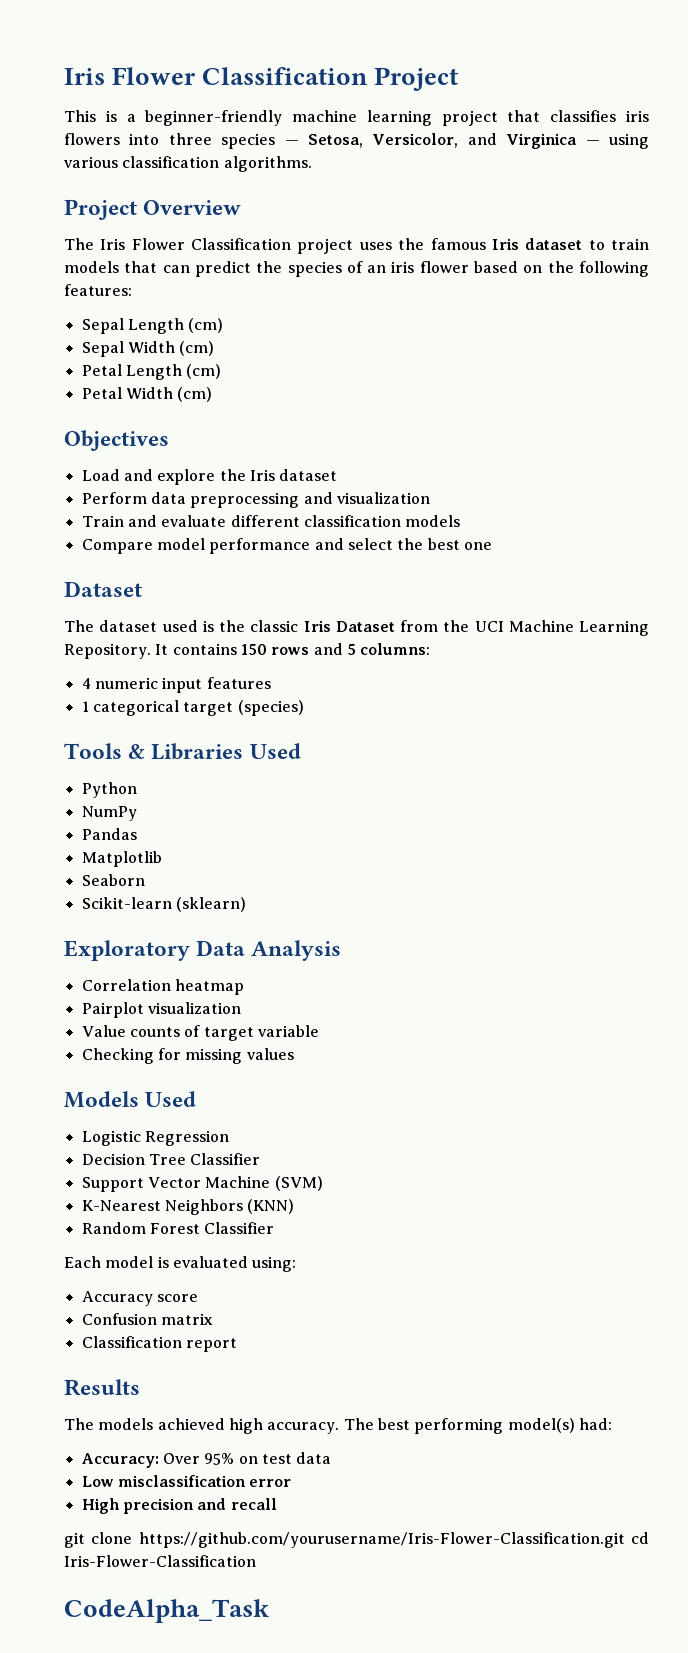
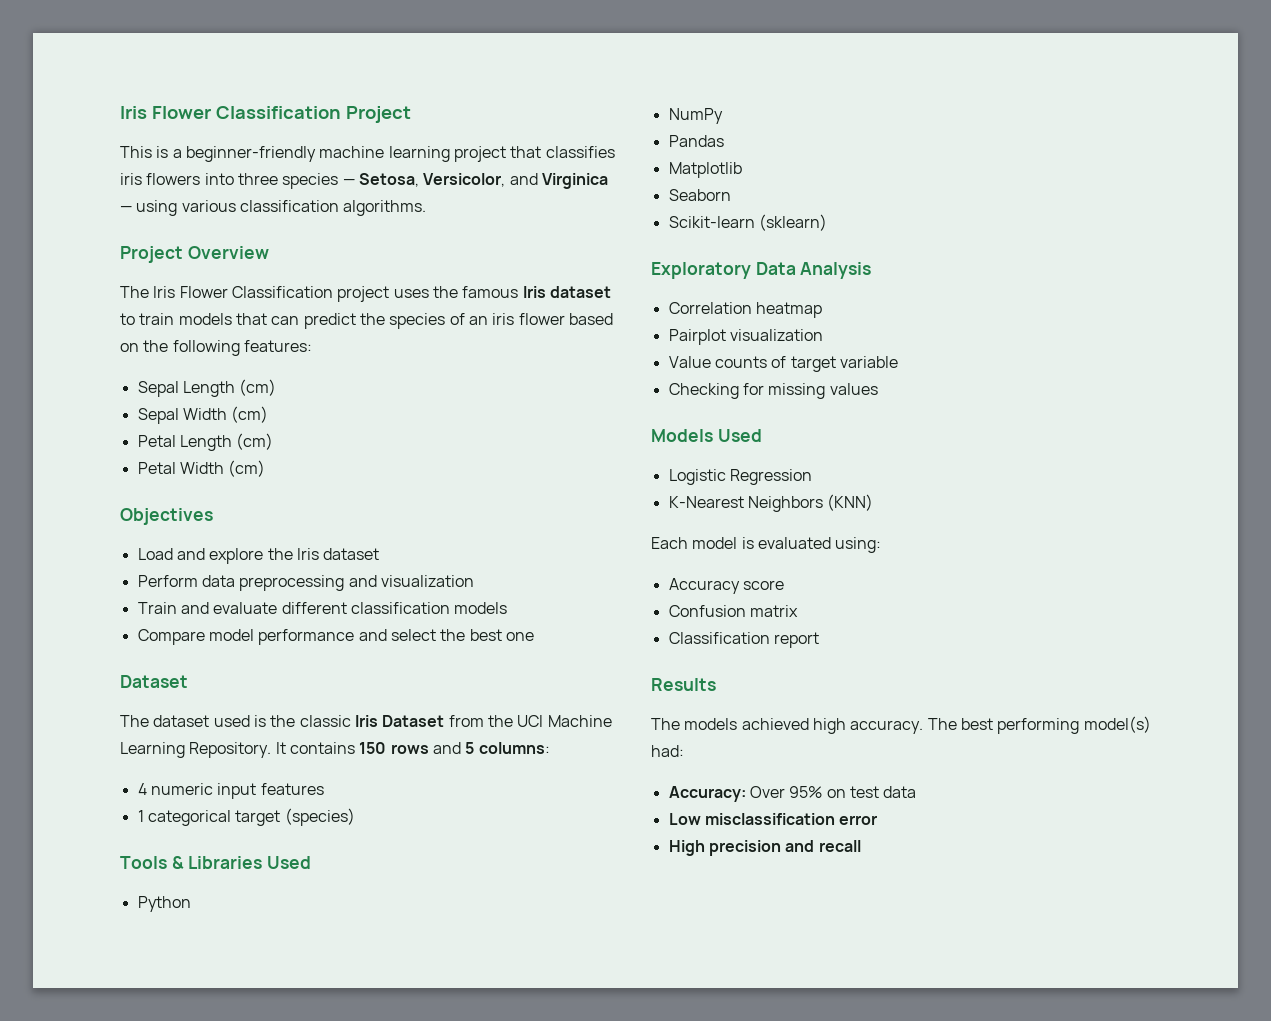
- Decision Tree Classifier
- Support Vector Machine (SVM)
- Random Forest Classifier
- git clone https://github.com/yourusername/Iris-Flower-Classification.git cd Iris-Flower-Classification
- CodeAlpha_Task

